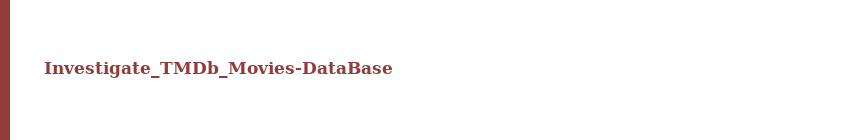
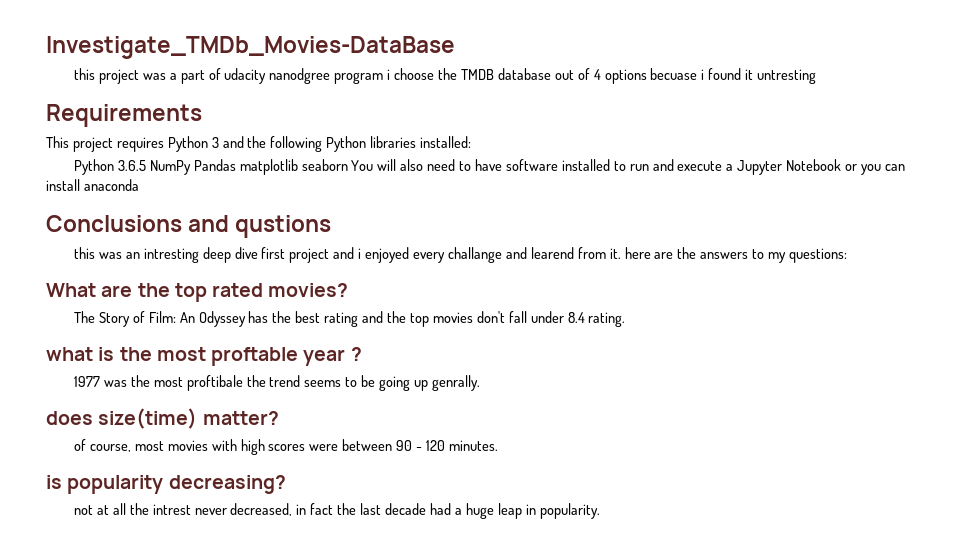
+ this project was a part of udacity nanodgree program i choose the TMDB database out of 4 options becuase i found it untresting
+ Requirements
+ This project requires Python 3 and the following Python libraries installed:
+ Python 3.6.5 NumPy Pandas matplotlib seaborn You will also need to have software installed to run and execute a Jupyter Notebook or you can install anaconda
+ Conclusions and qustions
+ this was an intresting deep dive first project and i enjoyed every challange and learend from it. here are the answers to my questions:
+ What are the top rated movies?
+ The Story of Film: An Odyssey has the best rating and the top movies don't fall under 8.4 rating.
+ what is the most proftable year ?
+ 1977 was the most proftibale the trend seems to be going up genrally.
+ does size(time) matter?
+ of course, most movies with high scores were between 90 - 120 minutes.
+ is popularity decreasing?
+ not at all the intrest never decreased, in fact the last decade had a huge leap in popularity.

